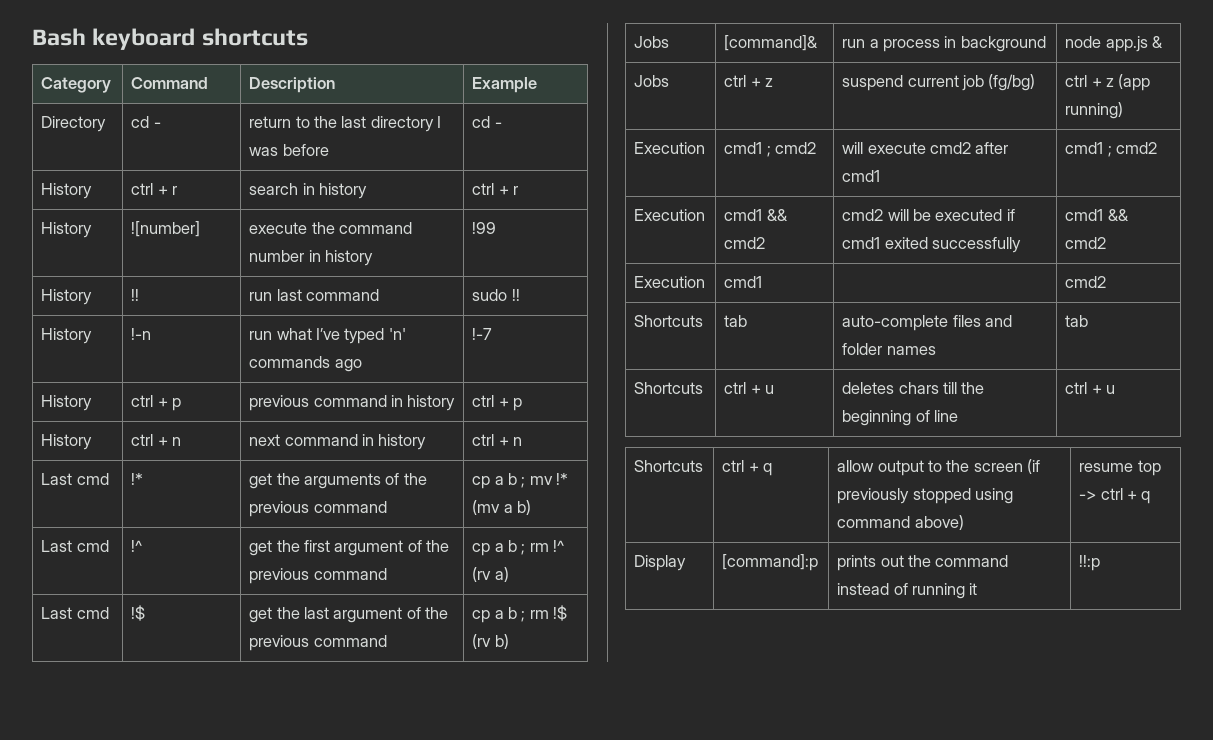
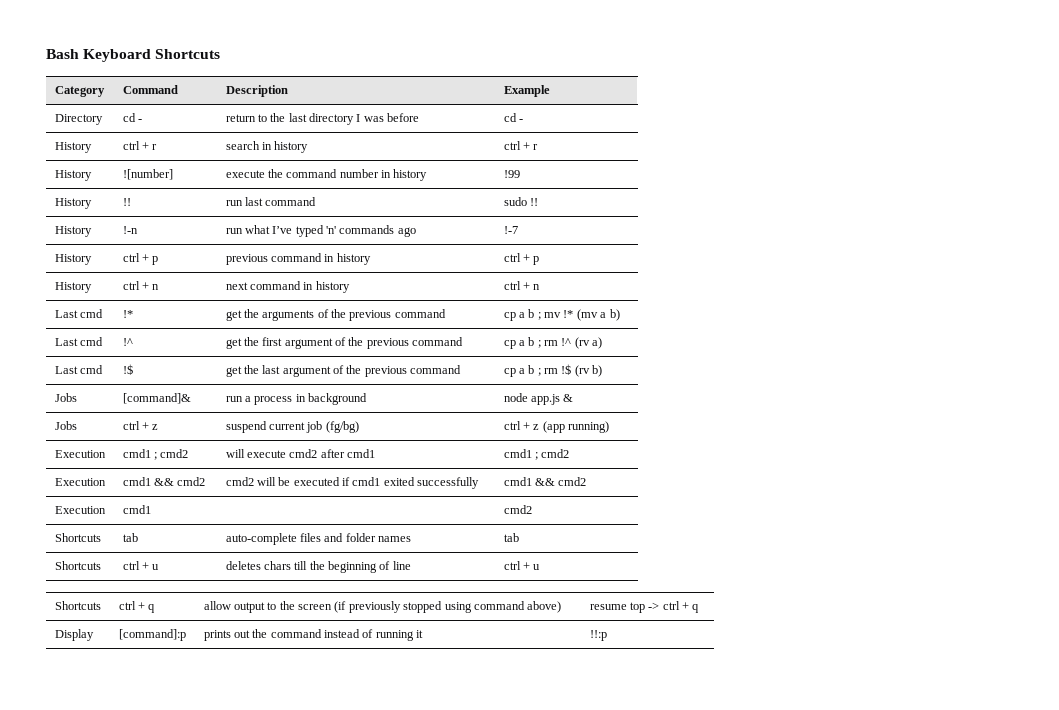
- Bash keyboard shortcuts
+ Bash Keyboard Shortcuts

